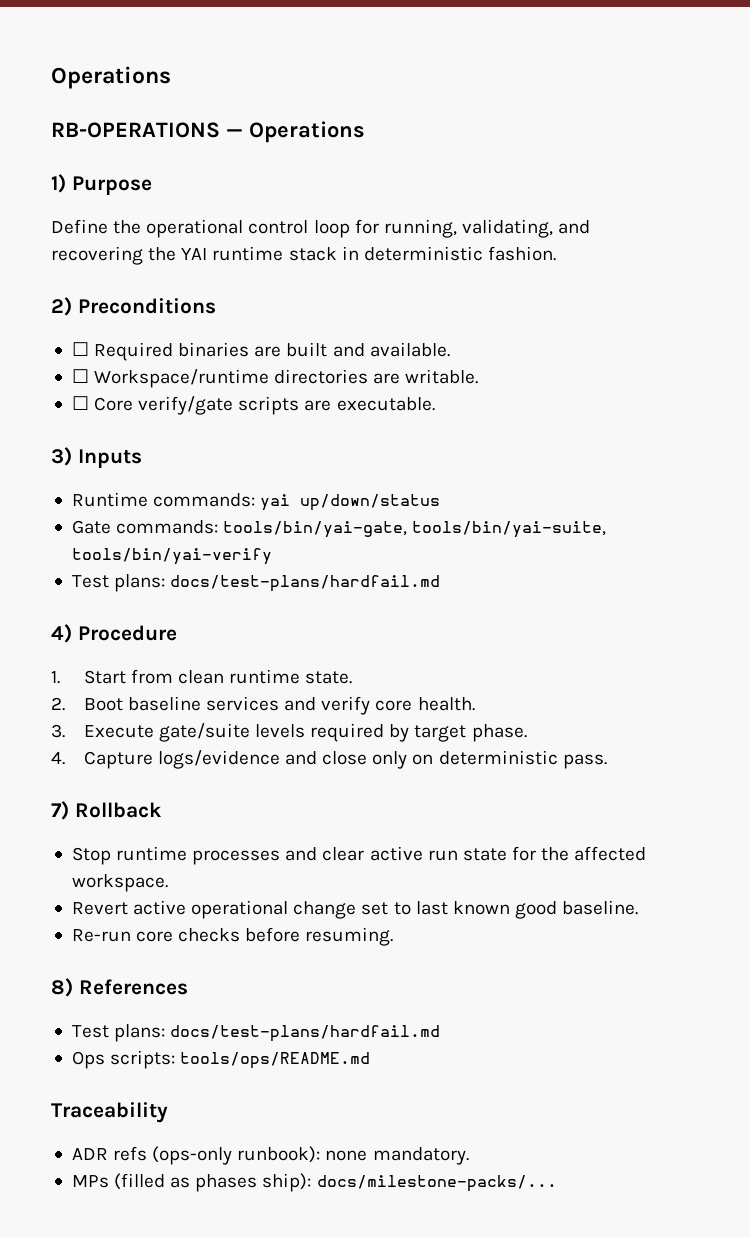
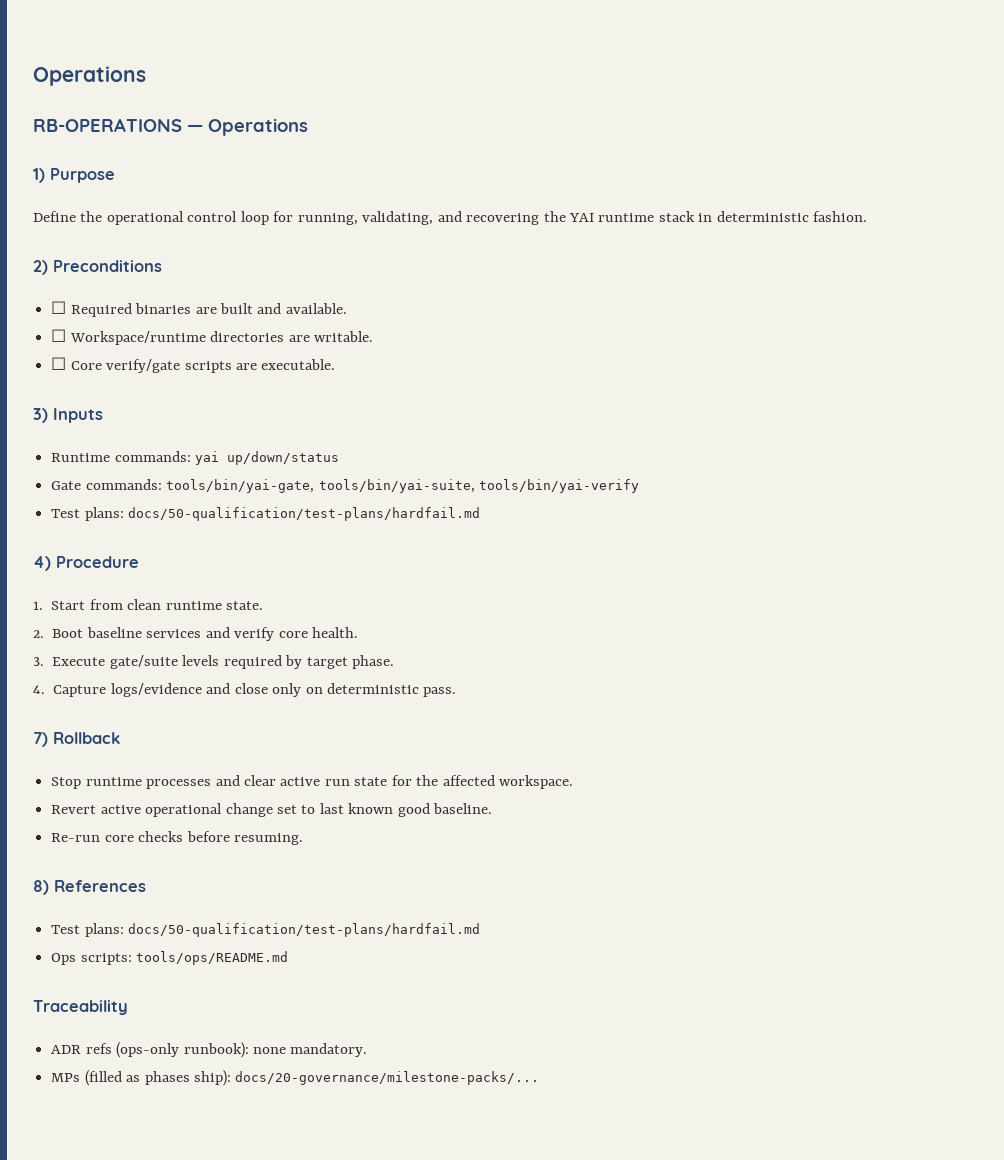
  Gate commands: tools/bin/yai-gate, tools/bin/yai-suite, tools/bin/yai-verify
- Test plans: docs/test-plans/hardfail.md
+ Test plans: docs/50-qualification/test-plans/hardfail.md
  8) References
- Test plans: docs/test-plans/hardfail.md
+ Test plans: docs/50-qualification/test-plans/hardfail.md
- MPs (filled as phases ship): docs/milestone-packs/...
+ MPs (filled as phases ship): docs/20-governance/milestone-packs/...

